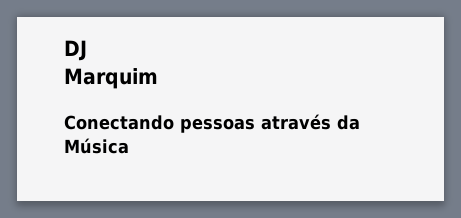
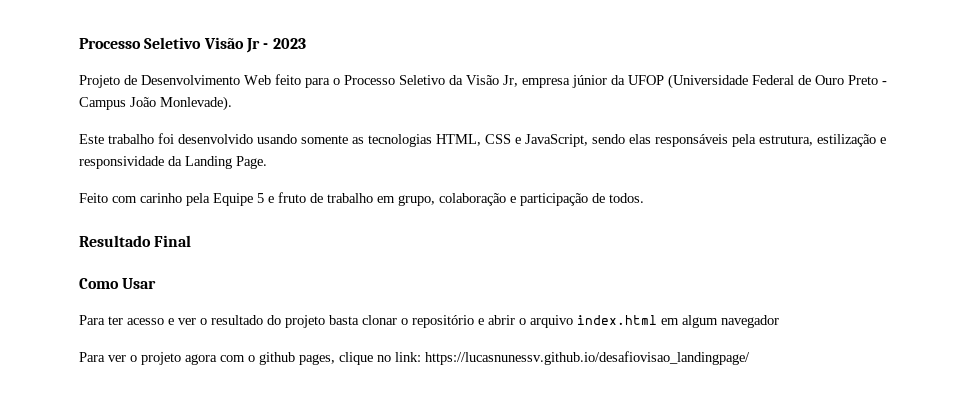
- DJ
- Marquim
- Conectando pessoas através da Música
+ Processo Seletivo Visão Jr - 2023
+ Projeto de Desenvolvimento Web feito para o Processo Seletivo da Visão Jr, empresa júnior da UFOP (Universidade Federal de Ouro Preto - Campus João Monlevade).
+ Este trabalho foi desenvolvido usando somente as tecnologias HTML, CSS e JavaScript, sendo elas responsáveis pela estrutura, estilização e responsividade da Landing Page.
+ Feito com carinho pela Equipe 5 e fruto de trabalho em grupo, colaboração e participação de todos.
+ Resultado Final
+ Como Usar
+ Para ter acesso e ver o resultado do projeto basta clonar o repositório e abrir o arquivo index.html em algum navegador
+ Para ver o projeto agora com o github pages, clique no link: https://lucasnunessv.github.io/desafiovisao_landingpage/

